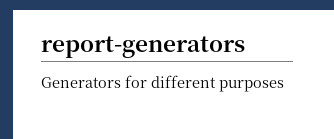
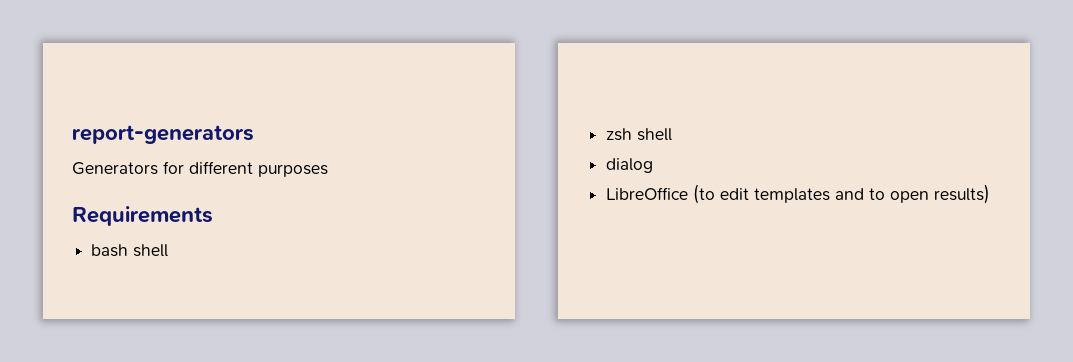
+ Requirements
+ bash shell
+ zsh shell
+ dialog
+ LibreOffice (to edit templates and to open results)

